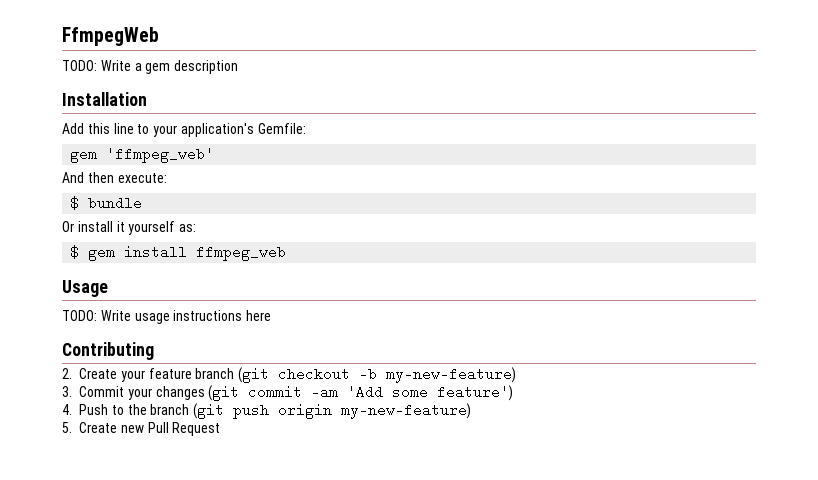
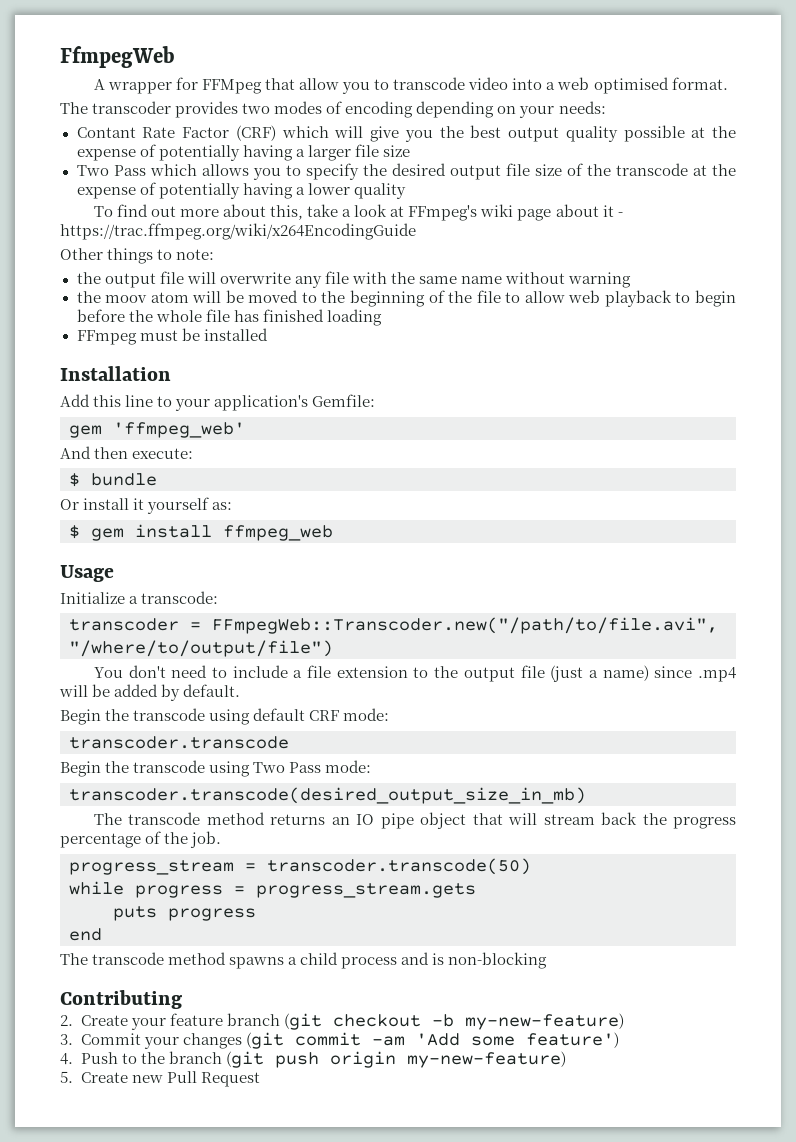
- TODO: Write a gem description
+ A wrapper for FFMpeg that allow you to transcode video into a web optimised format.
+ The transcoder provides two modes of encoding depending on your needs:
+ Contant Rate Factor (CRF) which will give you the best output quality possible at the expense of potentially having a larger file size
+ Two Pass which allows you to specify the desired output file size of the transcode at the expense of potentially having a lower quality
+ To find out more about this, take a look at FFmpeg's wiki page about it - https://trac.ffmpeg.org/wiki/x264EncodingGuide
+ Other things to note:
+ the output file will overwrite any file with the same name without warning
+ the moov atom will be moved to the beginning of the file to allow web playback to begin before the whole file has finished loading
+ FFmpeg must be installed
- TODO: Write usage instructions here
+ Initialize a transcode:
+ transcoder = FFmpegWeb::Transcoder.new("/path/to/file.avi", "/where/to/output/file")
+ You don't need to include a file extension to the output file (just a name) since .mp4 will be added by default.
+ Begin the transcode using default CRF mode:
+ transcoder.transcode
+ Begin the transcode using Two Pass mode:
+ transcoder.transcode(desired_output_size_in_mb)
+ The transcode method returns an IO pipe object that will stream back the progress percentage of the job.
+ progress_stream = transcoder.transcode(50)
+ while progress = progress_stream.gets
+ puts progress
+ end
+ The transcode method spawns a child process and is non-blocking

